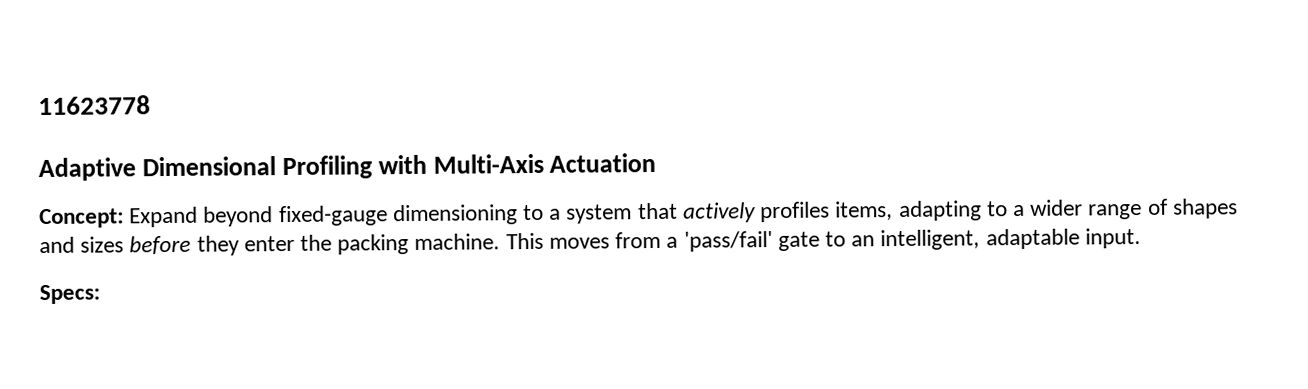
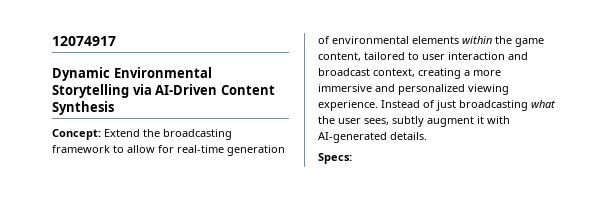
- 11623778
- Adaptive Dimensional Profiling with Multi-Axis Actuation
- Concept: Expand beyond fixed-gauge dimensioning to a system that actively profiles items, adapting to a wider range of shapes and sizes before they enter the packing machine. This moves from a 'pass/fail' gate to an intelligent, adaptable input.
+ 12074917
+ Dynamic Environmental Storytelling via AI-Driven Content Synthesis
+ Concept: Extend the broadcasting framework to allow for real-time generation of environmental elements within the game content, tailored to user interaction and broadcast context, creating a more immersive and personalized viewing experience. Instead of just broadcasting what the user sees, subtly augment it with AI-generated details.

